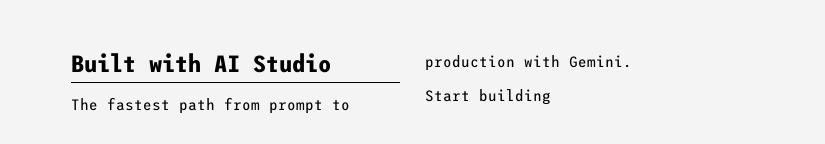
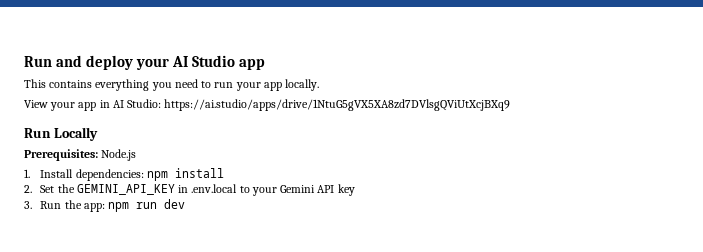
- Built with AI Studio
- The fastest path from prompt to production with Gemini.
- Start building
+ Run and deploy your AI Studio app
+ This contains everything you need to run your app locally.
+ View your app in AI Studio: https://ai.studio/apps/drive/1NtuG5gVX5XA8zd7DVlsgQViUtXcjBXq9
+ Run Locally
+ Prerequisites: Node.js
+ 1. Install dependencies: npm install
+ 2. Set the GEMINI_API_KEY in .env.local to your Gemini API key
+ 3. Run the app: npm run dev

